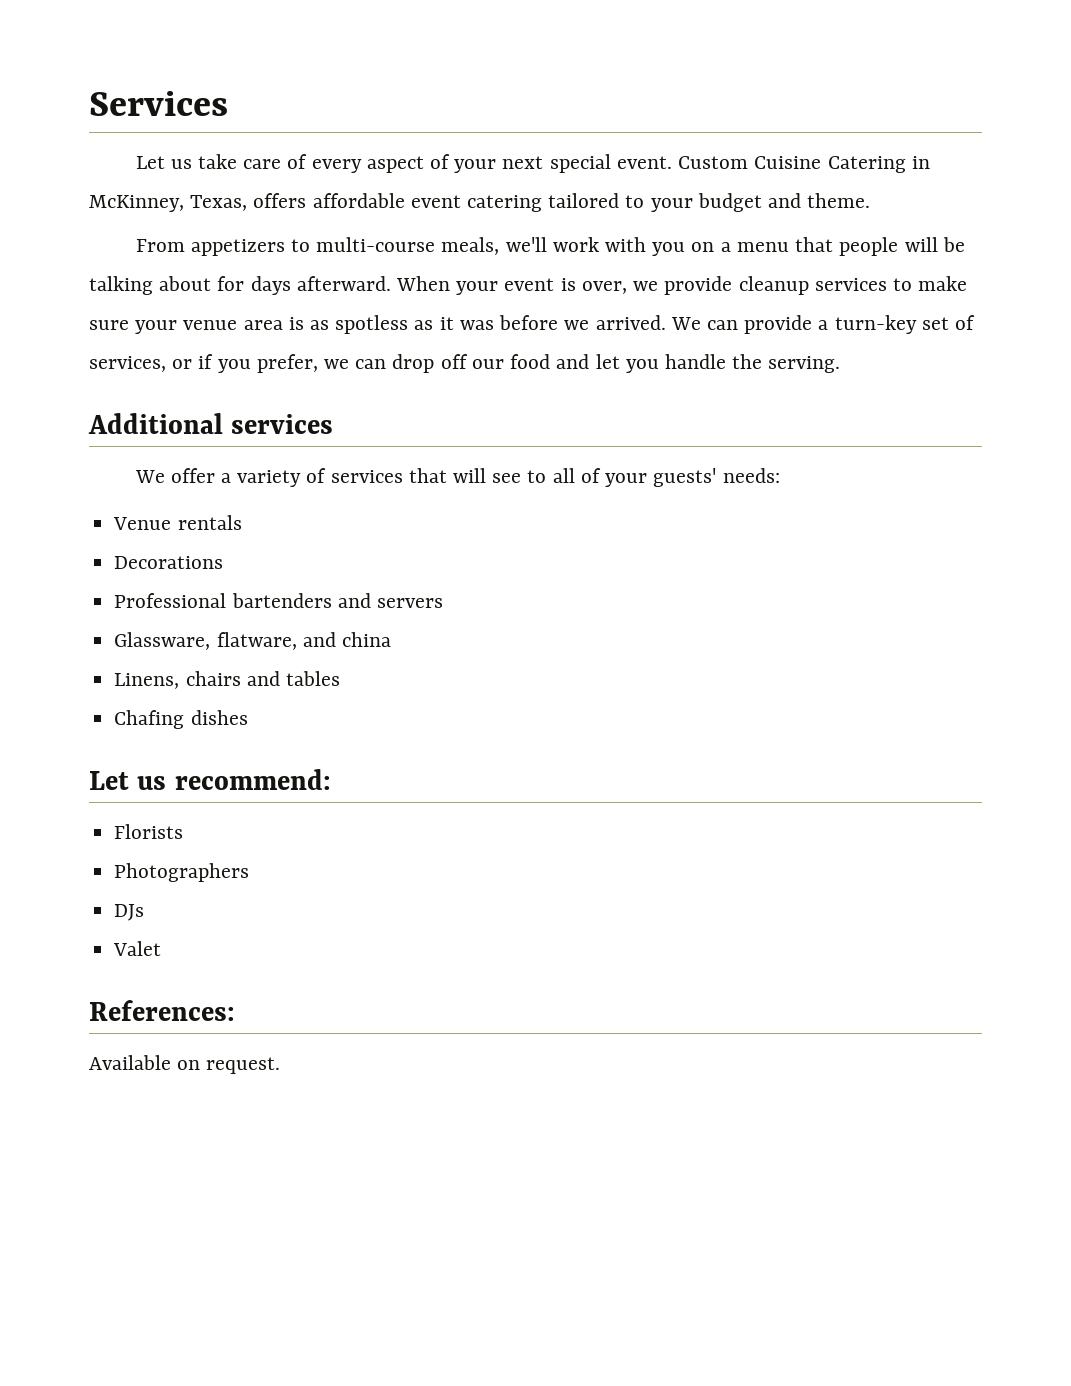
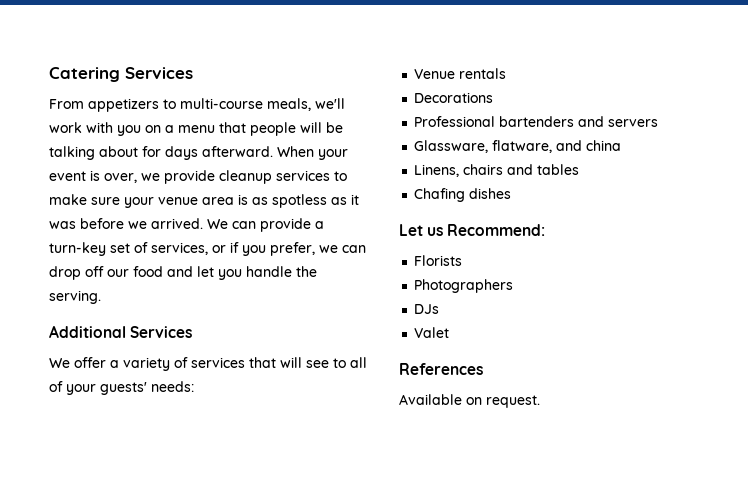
- Services
- Let us take care of every aspect of your next special event. Custom Cuisine Catering in McKinney, Texas, offers affordable event catering tailored to your budget and theme.
+ Catering Services
- Additional services
+ Additional Services
- Let us recommend:
+ Let us Recommend:
- References:
+ References

